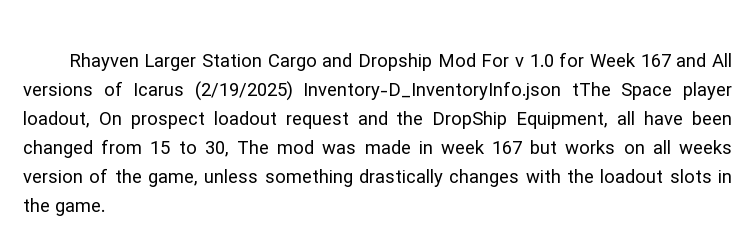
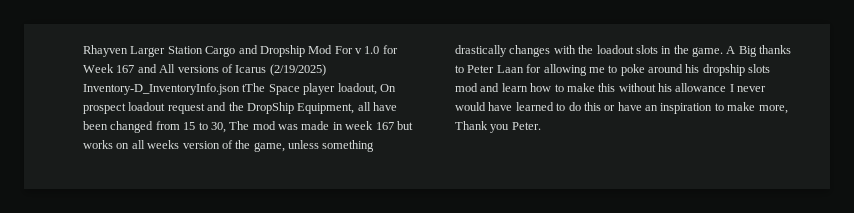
+ A Big thanks to Peter Laan for allowing me to poke around his dropship slots mod and learn how to make this without his allowance I never would have learned to do this or have an inspiration to make more, Thank you Peter.

